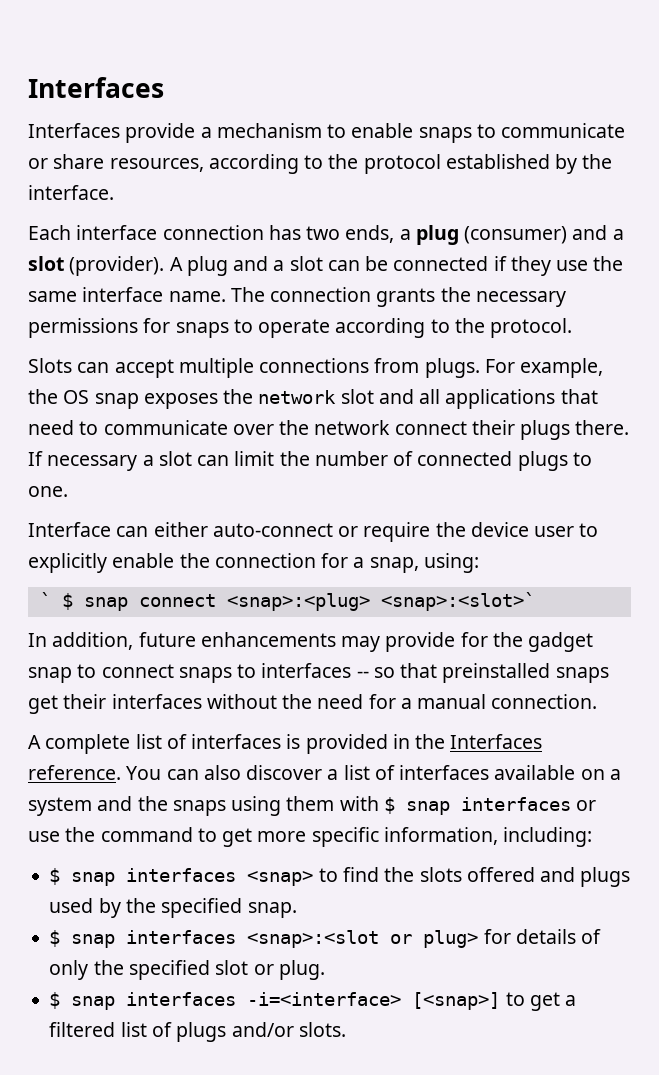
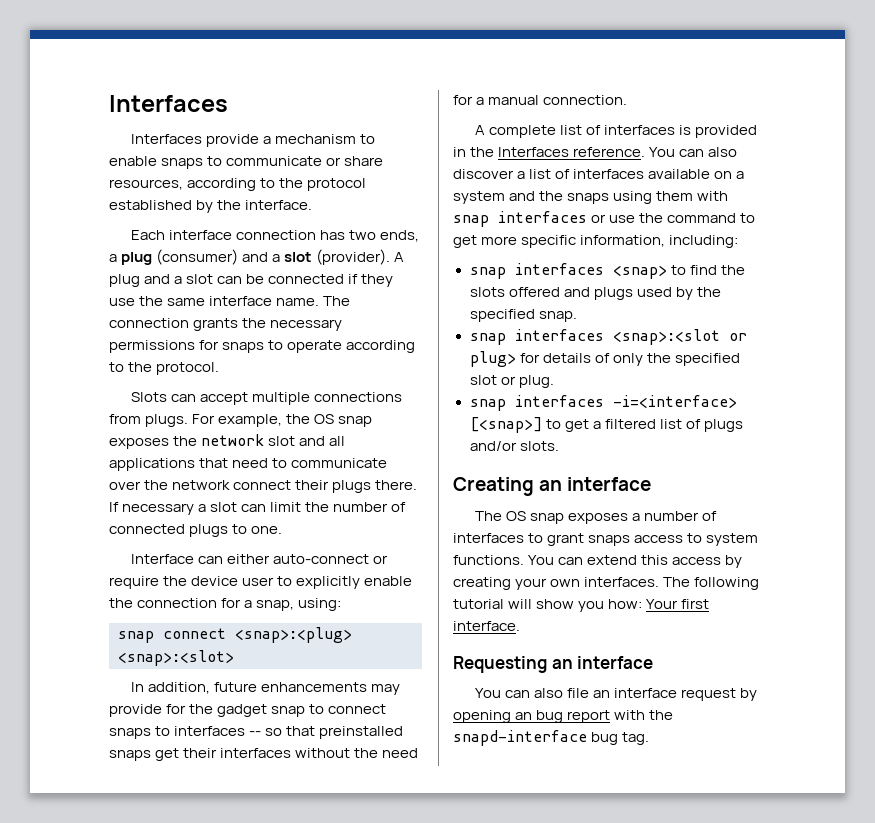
- ` $ snap connect <snap>:<plug> <snap>:<slot>`
+ snap connect <snap>:<plug> <snap>:<slot>
- You can also discover a list of interfaces available on a system and the snaps using them with $ snap interfaces or use the command to get more specific information, including:
+ You can also discover a list of interfaces available on a system and the snaps using them with snap interfaces or use the command to get more specific information, including:
- $ snap interfaces <snap> to find the slots offered and plugs used by the specified snap.
+ snap interfaces <snap> to find the slots offered and plugs used by the specified snap.
- $ snap interfaces <snap>:<slot or plug> for details of only the specified slot or plug.
+ snap interfaces <snap>:<slot or plug> for details of only the specified slot or plug.
- $ snap interfaces -i=<interface> [<snap>] to get a filtered list of plugs and/or slots.
+ snap interfaces -i=<interface> [<snap>] to get a filtered list of plugs and/or slots.
+ Creating an interface
+ The OS snap exposes a number of interfaces to grant snaps access to system functions. You can extend this access by creating your own interfaces. The following tutorial will show you how: Your first interface.
+ Requesting an interface
+ You can also file an interface request by opening an bug report with the snapd-interface bug tag.

